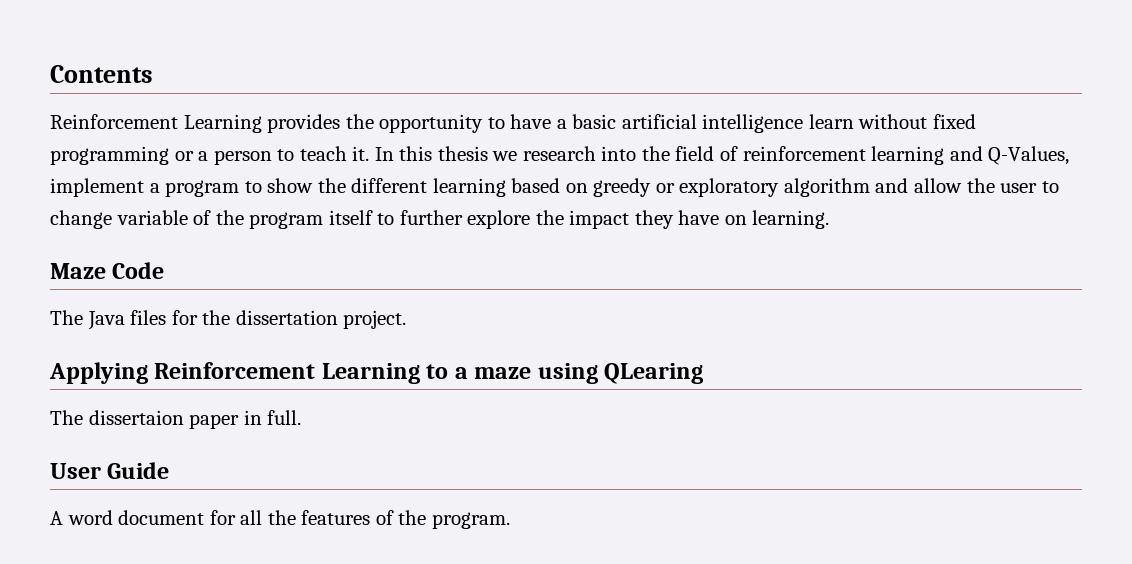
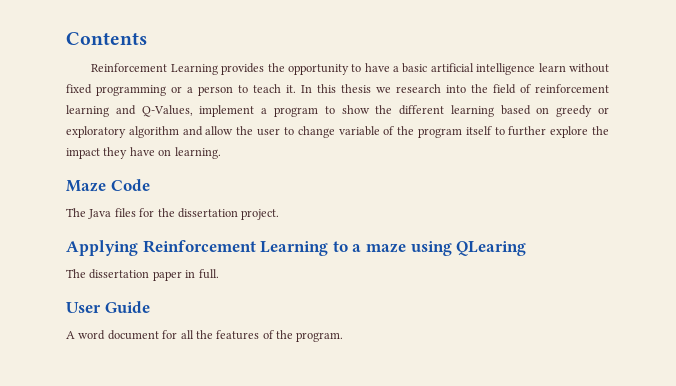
- The dissertaion paper in full.
+ The dissertation paper in full.

